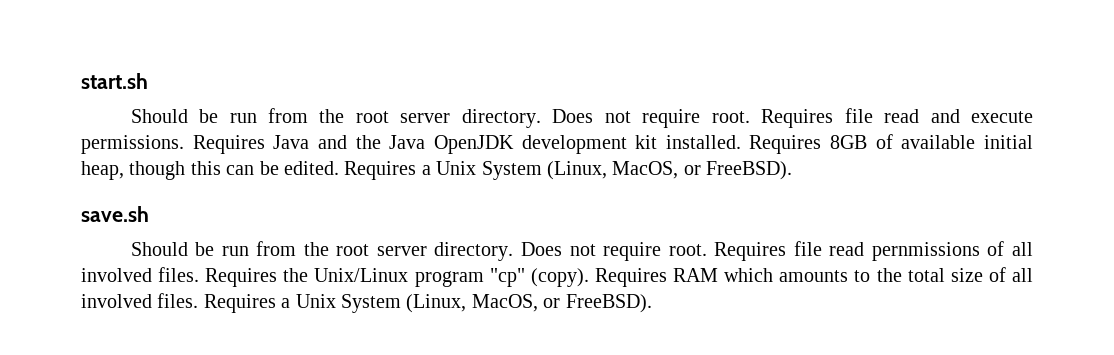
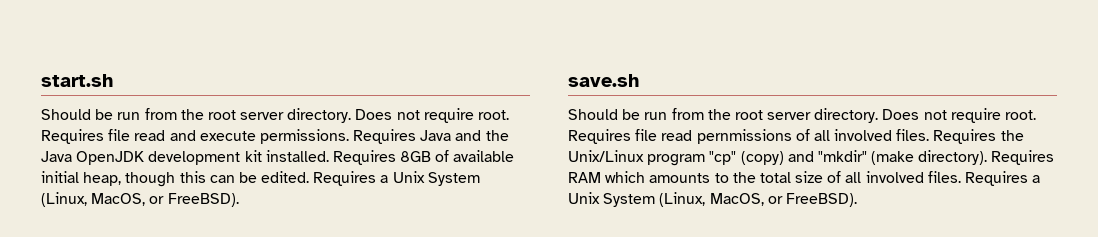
- Requires the Unix/Linux program "cp" (copy).
+ Requires the Unix/Linux program "cp" (copy) and "mkdir" (make directory).

